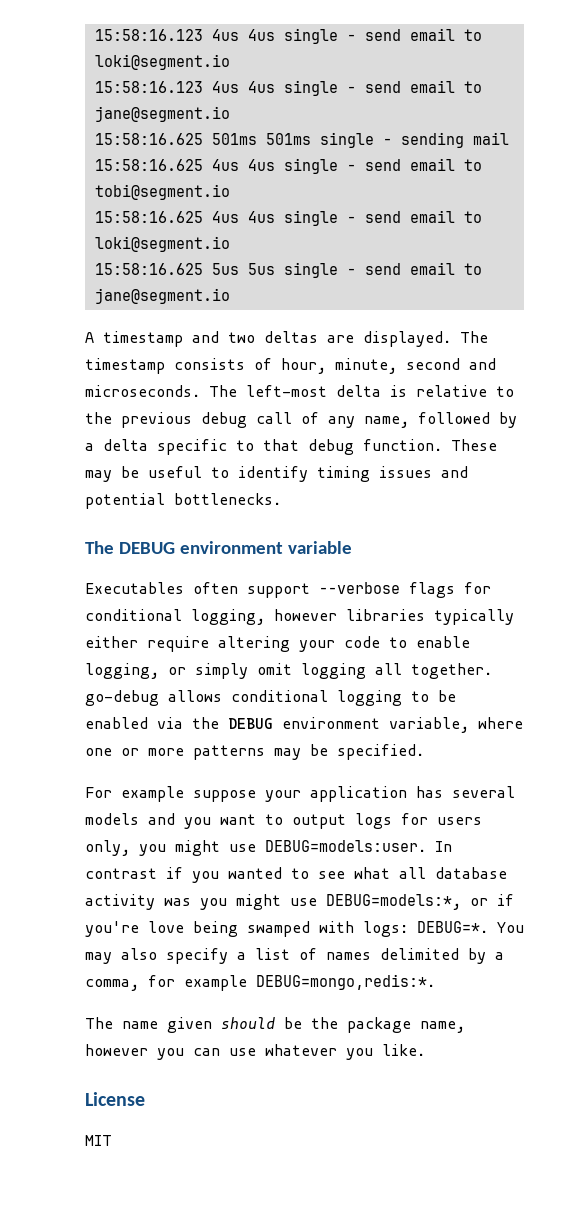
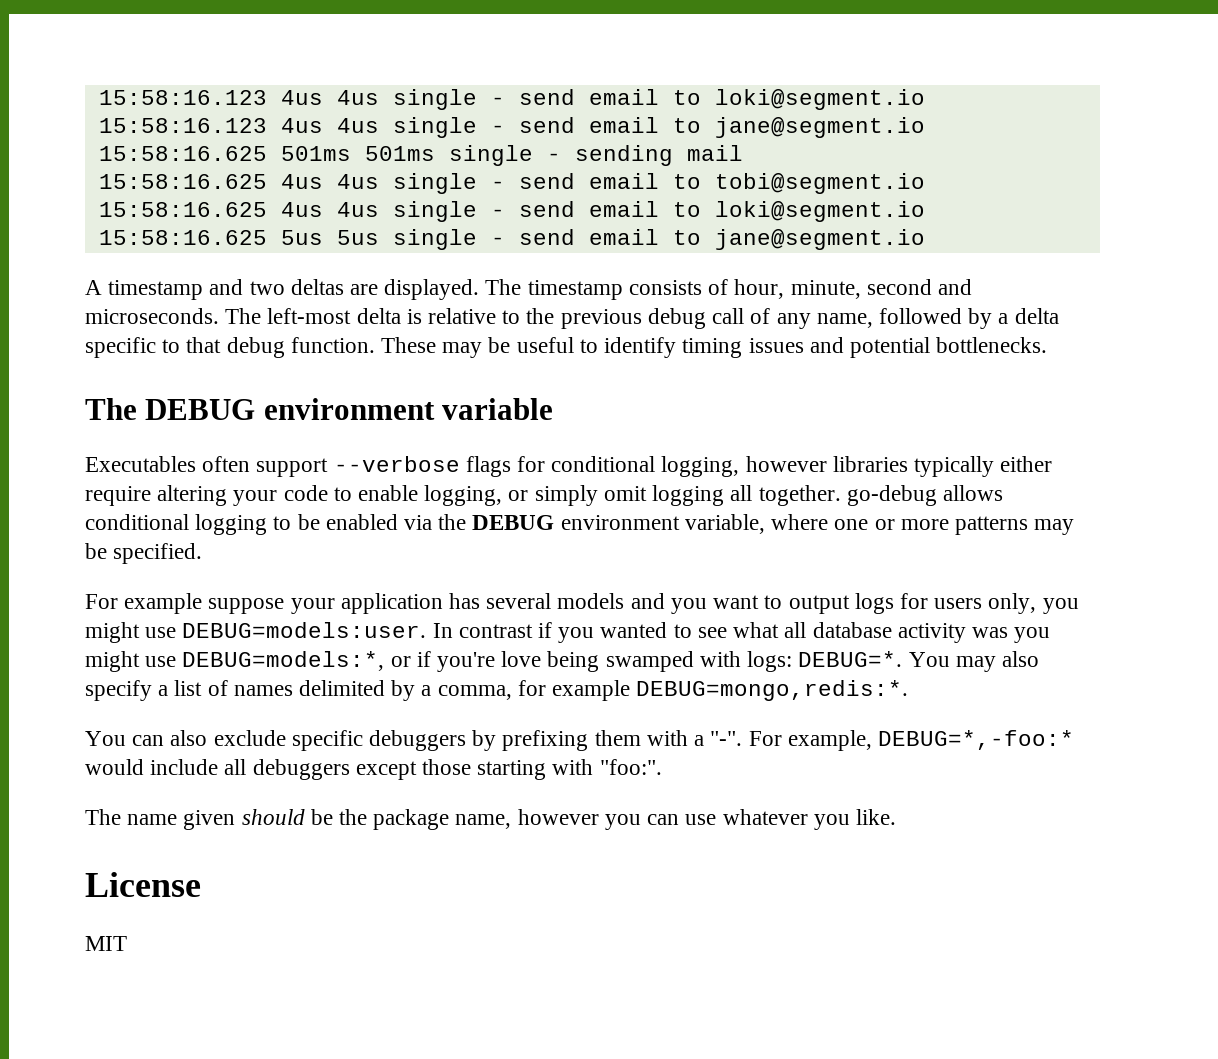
+ You can also exclude specific debuggers by prefixing them with a "-". For example, DEBUG=*,-foo:* would include all debuggers except those starting with "foo:".

